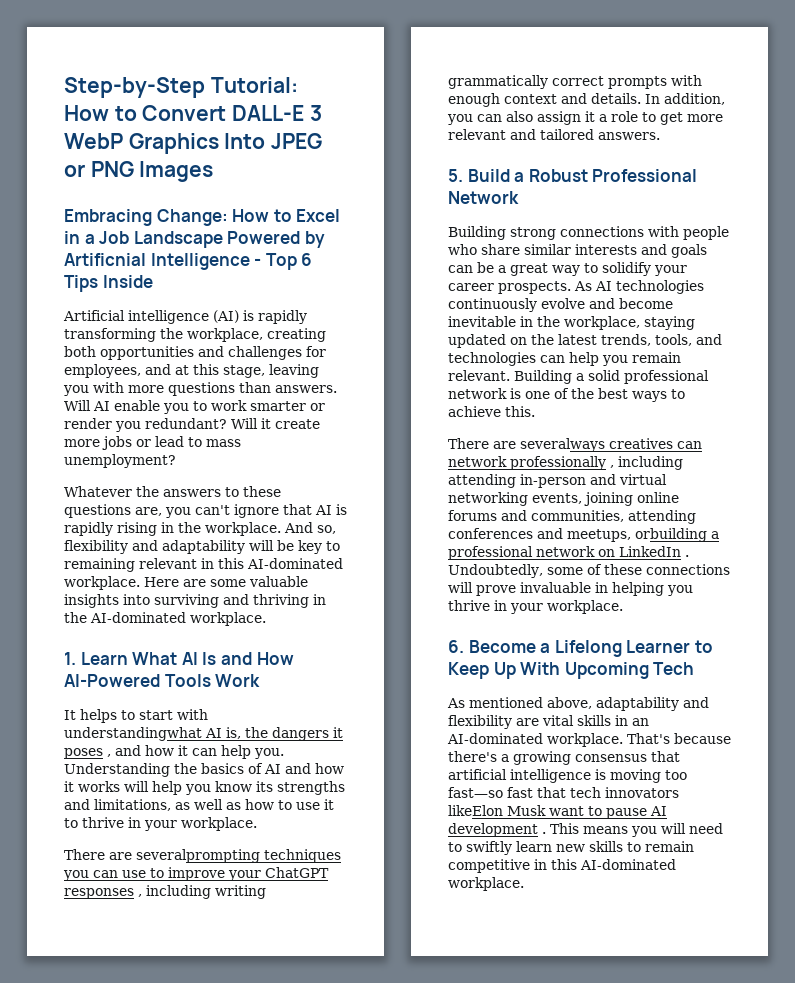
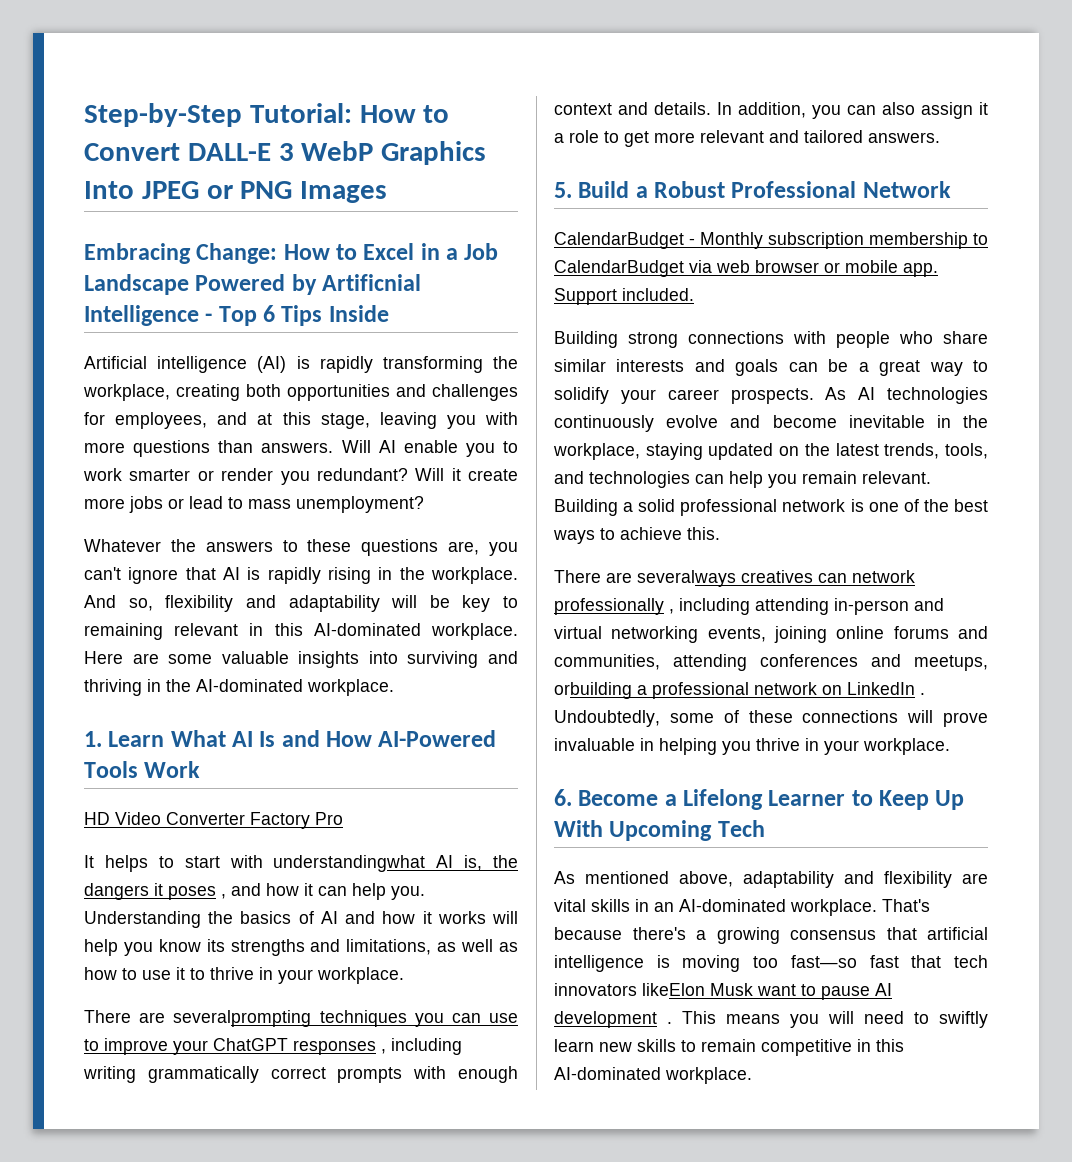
+ HD Video Converter Factory Pro
+ CalendarBudget - Monthly subscription membership to CalendarBudget via web browser or mobile app. Support included.

